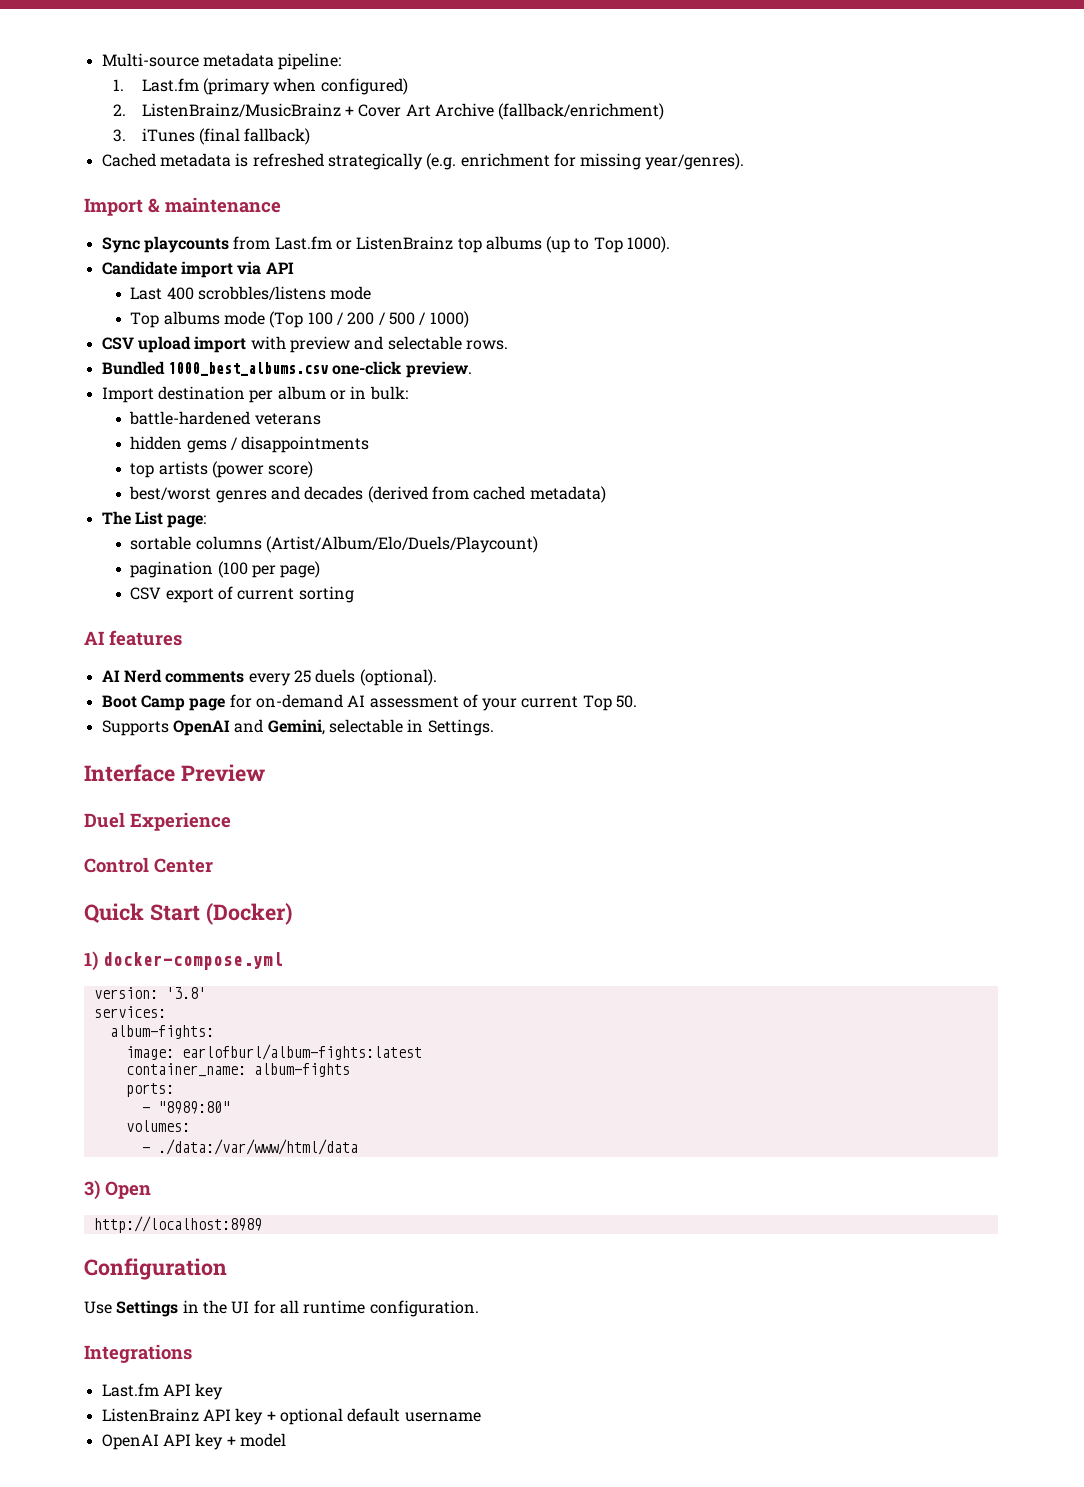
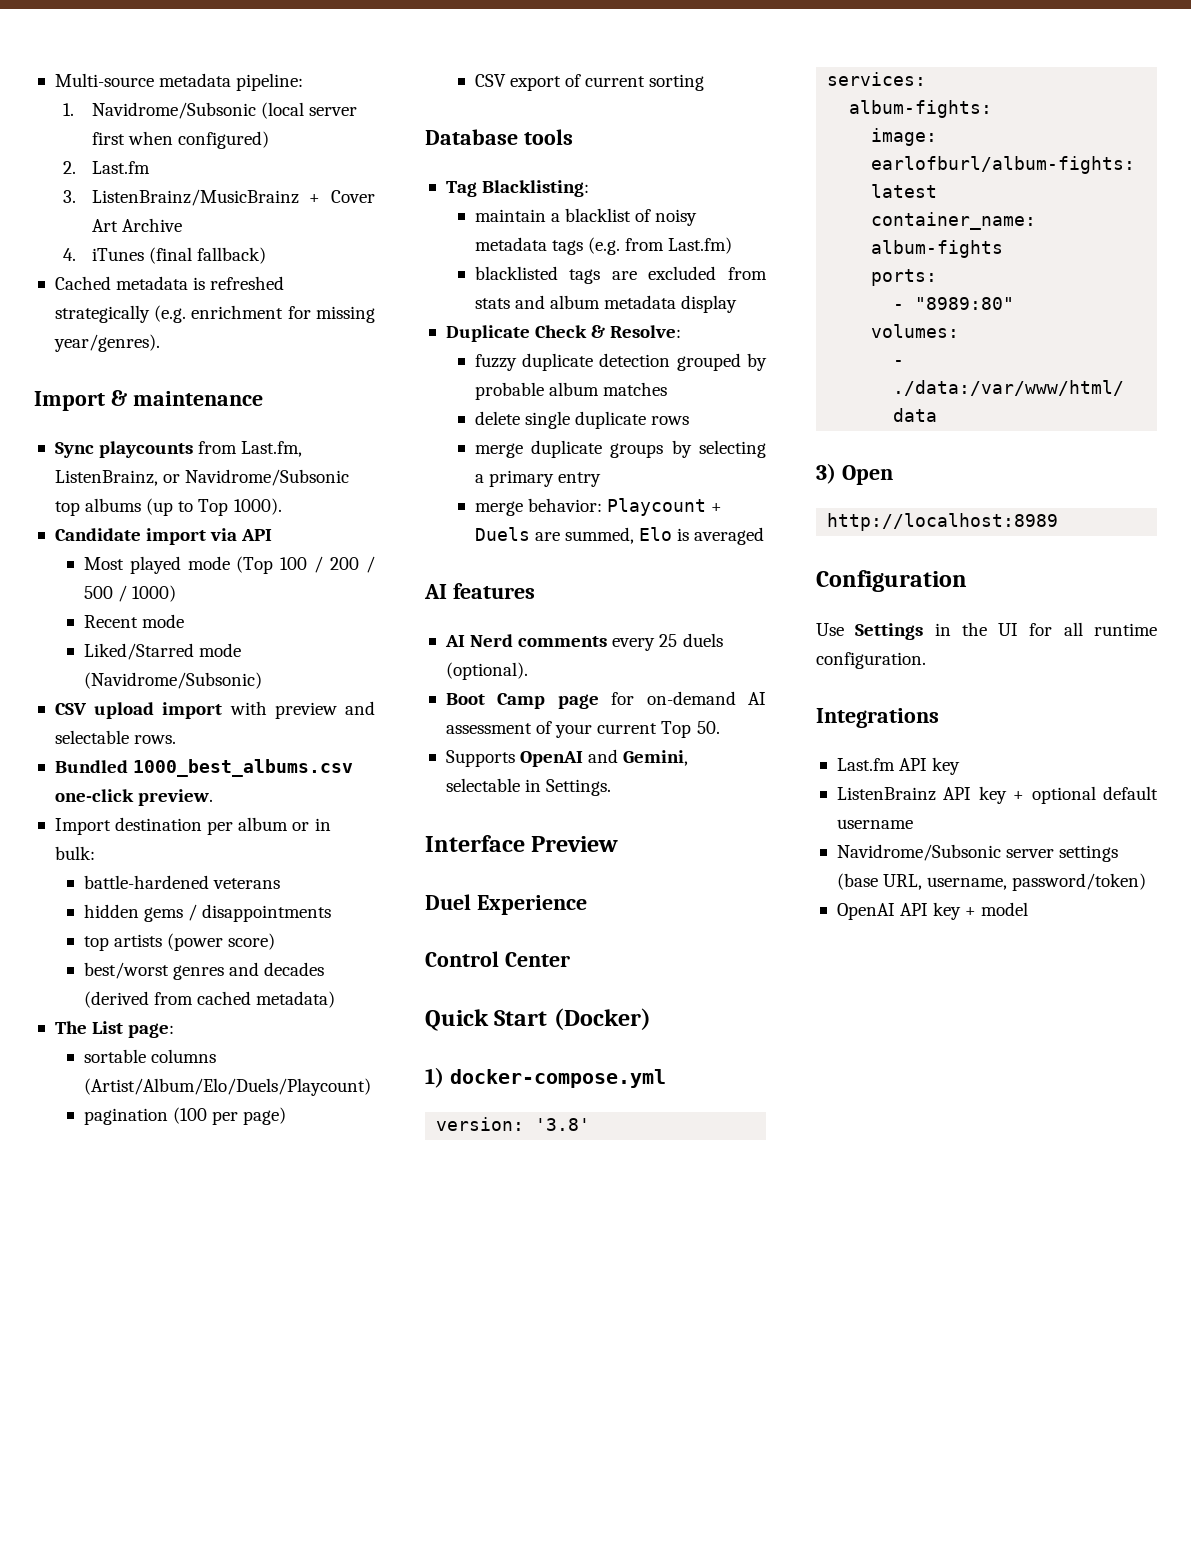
- 1. Last.fm (primary when configured)
+ 1. Navidrome/Subsonic (local server first when configured)
- 2. ListenBrainz/MusicBrainz + Cover Art Archive (fallback/enrichment)
- 3. iTunes (final fallback)
+ 2. Last.fm
+ 3. ListenBrainz/MusicBrainz + Cover Art Archive
+ 4. iTunes (final fallback)
- Sync playcounts from Last.fm or ListenBrainz top albums (up to Top 1000).
+ Sync playcounts from Last.fm, ListenBrainz, or Navidrome/Subsonic top albums (up to Top 1000).
- Last 400 scrobbles/listens mode
- Top albums mode (Top 100 / 200 / 500 / 1000)
+ Most played mode (Top 100 / 200 / 500 / 1000)
+ Recent mode
+ Liked/Starred mode (Navidrome/Subsonic)
+ Database tools
+ Tag Blacklisting:
+ maintain a blacklist of noisy metadata tags (e.g. from Last.fm)
+ blacklisted tags are excluded from stats and album metadata display
+ Duplicate Check & Resolve:
+ fuzzy duplicate detection grouped by probable album matches
+ delete single duplicate rows
+ merge duplicate groups by selecting a primary entry
+ merge behavior: Playcount + Duels are summed, Elo is averaged
+ Navidrome/Subsonic server settings (base URL, username, password/token)

